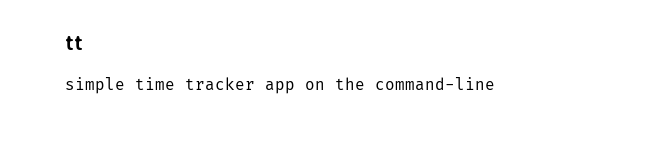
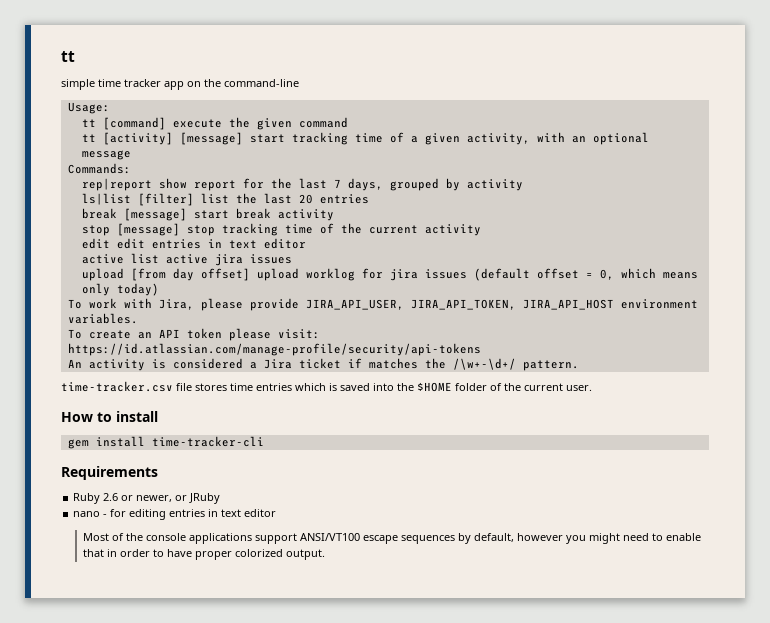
+ Usage:
+ tt [command] execute the given command
+ tt [activity] [message] start tracking time of a given activity, with an optional message
+ Commands:
+ rep|report show report for the last 7 days, grouped by activity
+ ls|list [filter] list the last 20 entries
+ break [message] start break activity
+ stop [message] stop tracking time of the current activity
+ edit edit entries in text editor
+ active list active jira issues
+ upload [from day offset] upload worklog for jira issues (default offset = 0, which means only today)
+ To work with Jira, please provide JIRA_API_USER, JIRA_API_TOKEN, JIRA_API_HOST environment variables.
+ To create an API token please visit: https://id.atlassian.com/manage-profile/security/api-tokens
+ An activity is considered a Jira ticket if matches the /\w+-\d+/ pattern.
+ time-tracker.csv file stores time entries which is saved into the $HOME folder of the current user.
+ How to install
+ gem install time-tracker-cli
+ Requirements
+ Ruby 2.6 or newer, or JRuby
+ nano - for editing entries in text editor
+ Most of the console applications support ANSI/VT100 escape sequences by default, however you might need to enable that in order to have proper colorized output.

